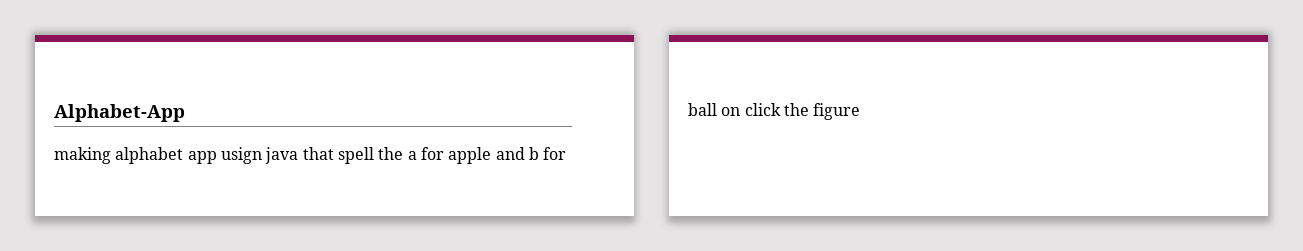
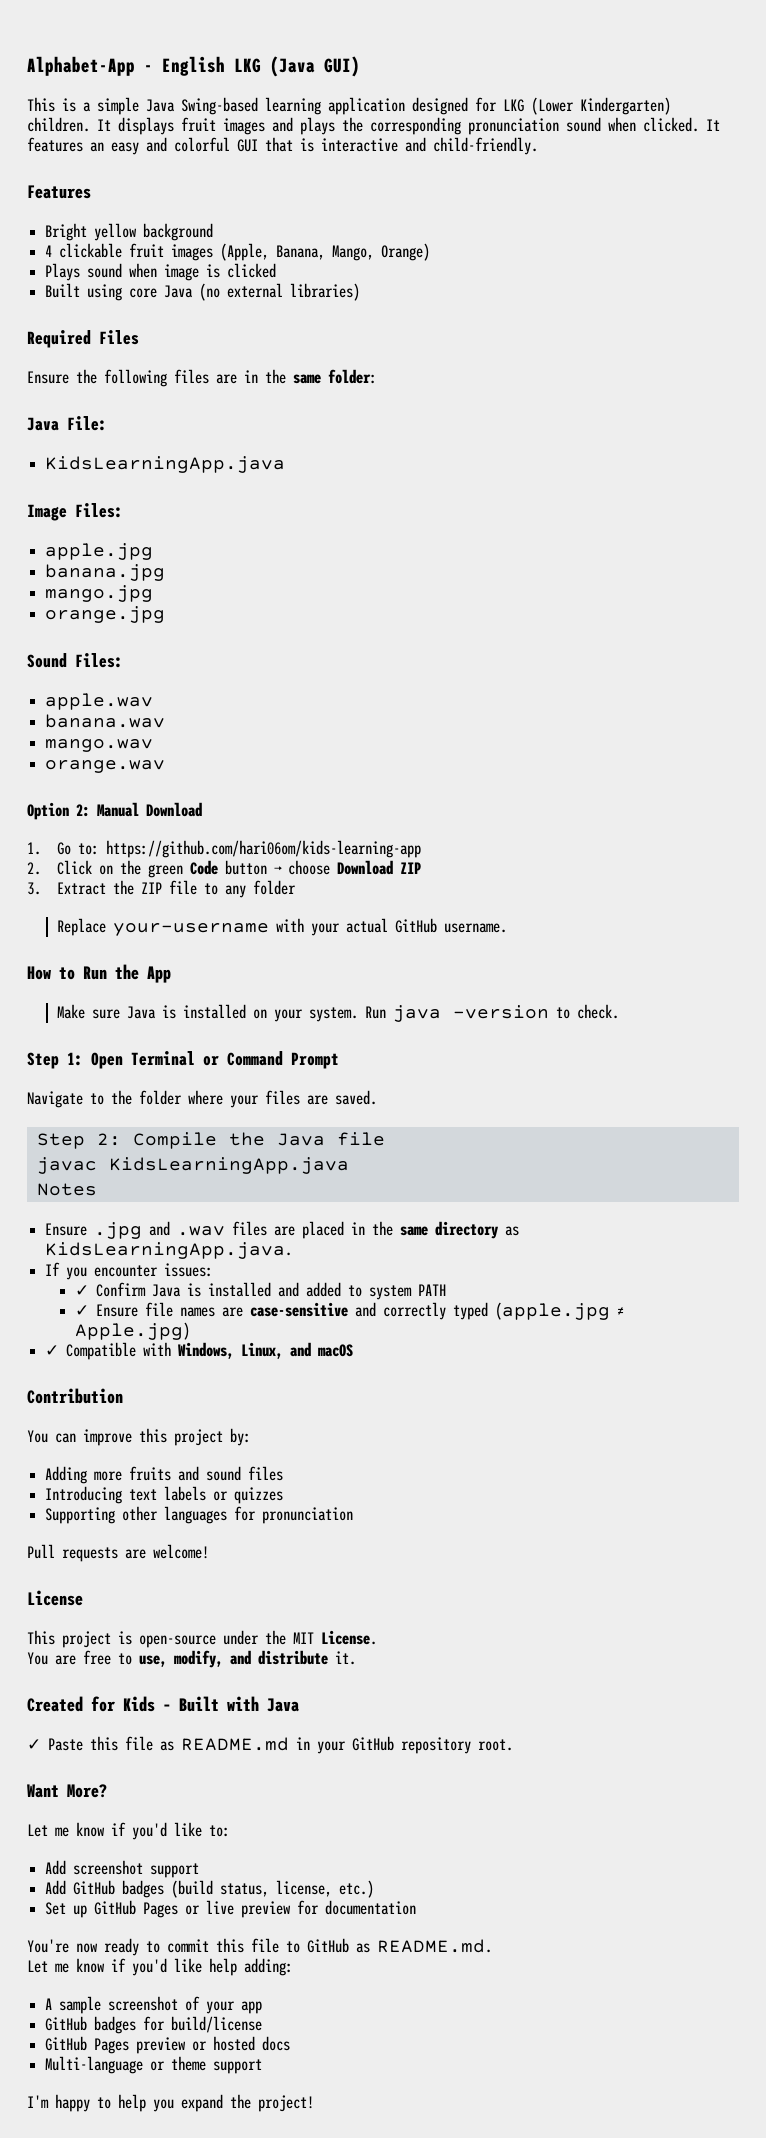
- Alphabet-App
- making alphabet app usign java that spell the a for apple and b for ball on click the figure
+ Alphabet-App - English LKG (Java GUI)
+ This is a simple Java Swing-based learning application designed for LKG (Lower Kindergarten) children. It displays fruit images and plays the corresponding pronunciation sound when clicked. It features an easy and colorful GUI that is interactive and child-friendly.
+ Features
+ Bright yellow background
+ 4 clickable fruit images (Apple, Banana, Mango, Orange)
+ Plays sound when image is clicked
+ Built using core Java (no external libraries)
+ Required Files
+ Ensure the following files are in the same folder:
+ Java File:
+ KidsLearningApp.java
+ Image Files:
+ apple.jpg
+ banana.jpg
+ mango.jpg
+ orange.jpg
+ Sound Files:
+ apple.wav
+ banana.wav
+ mango.wav
+ orange.wav
+ Option 2: Manual Download
+ 1. Go to: https://github.com/hari06om/kids-learning-app
+ 2. Click on the green Code button → choose Download ZIP
+ 3. Extract the ZIP file to any folder
+ Replace your-username with your actual GitHub username.
+ How to Run the App
+ Make sure Java is installed on your system. Run java -version to check.
+ Step 1: Open Terminal or Command Prompt
+ Navigate to the folder where your files are saved.
+ Step 2: Compile the Java file
+ javac KidsLearningApp.java
+ Notes
+ Ensure .jpg and .wav files are placed in the same directory as KidsLearningApp.java.
+ If you encounter issues:
+ ✓ Confirm Java is installed and added to system PATH
+ ✓ Ensure file names are case-sensitive and correctly typed (apple.jpg ≠ Apple.jpg)
+ ✓ Compatible with Windows, Linux, and macOS
+ Contribution
+ You can improve this project by:
+ Adding more fruits and sound files
+ Introducing text labels or quizzes
+ Supporting other languages for pronunciation
+ Pull requests are welcome!
+ License
+ This project is open-source under the MIT License.
+ You are free to use, modify, and distribute it.
+ Created for Kids – Built with Java
+ ✓ Paste this file as README.md in your GitHub repository root.
+ Want More?
+ Let me know if you'd like to:
+ Add screenshot support
+ Add GitHub badges (build status, license, etc.)
+ Set up GitHub Pages or live preview for documentation
+ You're now ready to commit this file to GitHub as README.md.
+ Let me know if you'd like help adding:
+ A sample screenshot of your app
+ GitHub badges for build/license
+ GitHub Pages preview or hosted docs
+ Multi-language or theme support
+ I'm happy to help you expand the project!

